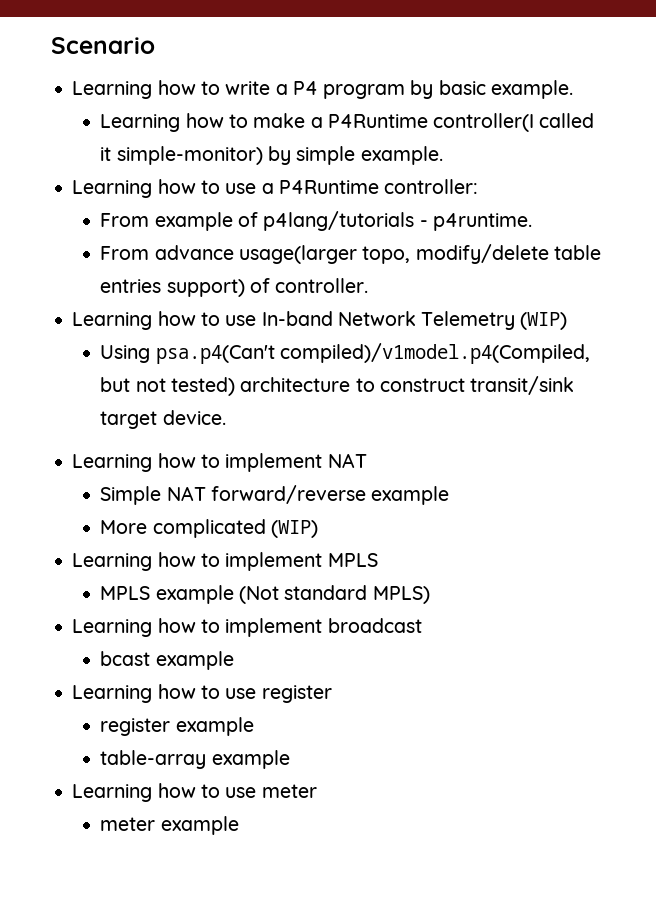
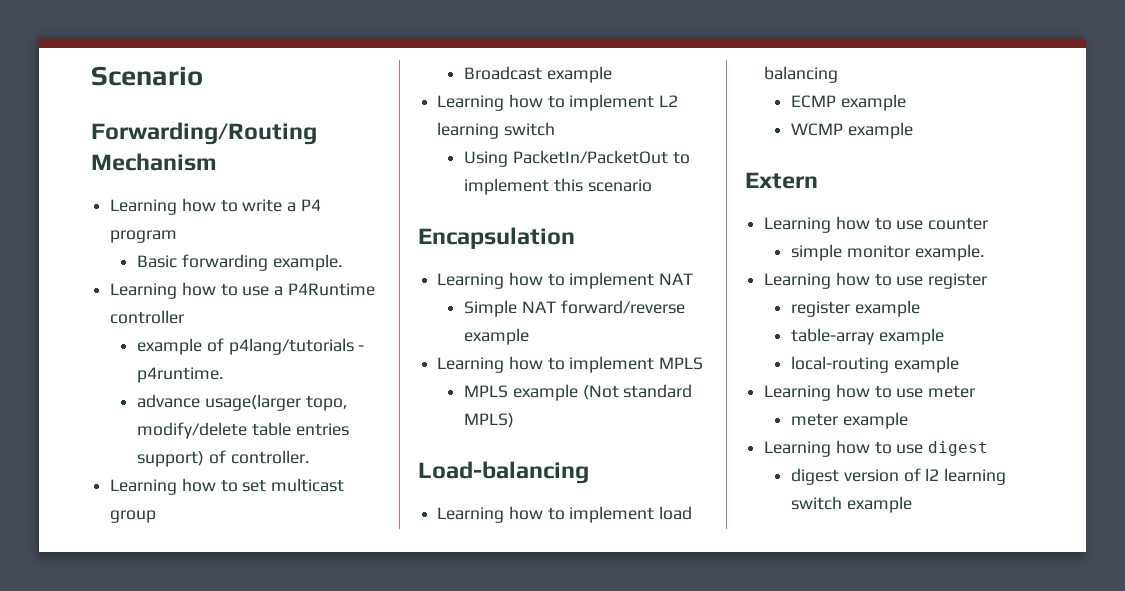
+ Forwarding/Routing Mechanism
- Learning how to write a P4 program by basic example.
- Learning how to make a P4Runtime controller(I called it simple-monitor) by simple example.
+ Learning how to write a P4 program
+ Basic forwarding example.
- Learning how to use a P4Runtime controller:
- From example of p4lang/tutorials - p4runtime.
+ Learning how to use a P4Runtime controller
+ example of p4lang/tutorials - p4runtime.
- From advance usage(larger topo, modify/delete table entries support) of controller.
+ advance usage(larger topo, modify/delete table entries support) of controller.
- Learning how to use In-band Network Telemetry (WIP)
- Using psa.p4(Can't compiled)/v1model.p4(Compiled, but not tested) architecture to construct transit/sink target device.
+ Learning how to set multicast group
+ Broadcast example
+ Learning how to implement L2 learning switch
+ Using PacketIn/PacketOut to implement this scenario
+ Encapsulation
- More complicated (WIP)
- Learning how to implement broadcast
- bcast example
+ Load-balancing
+ Learning how to implement load balancing
+ ECMP example
+ WCMP example
+ Extern
+ Learning how to use counter
+ simple monitor example.
+ local-routing example
+ Learning how to use digest
+ digest version of l2 learning switch example

